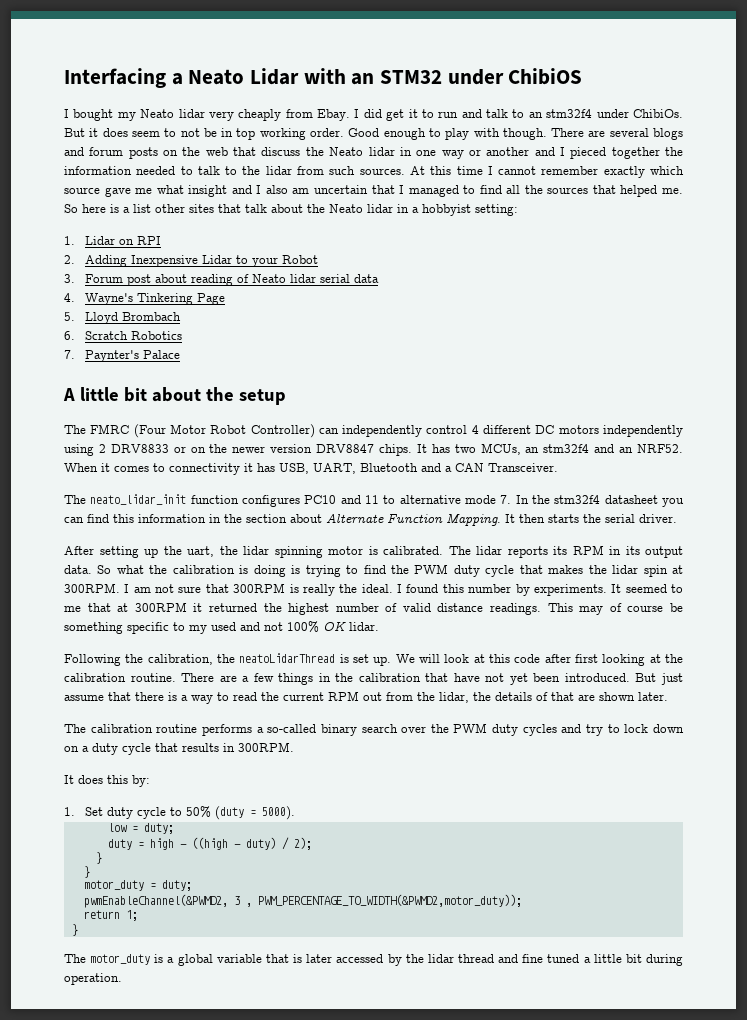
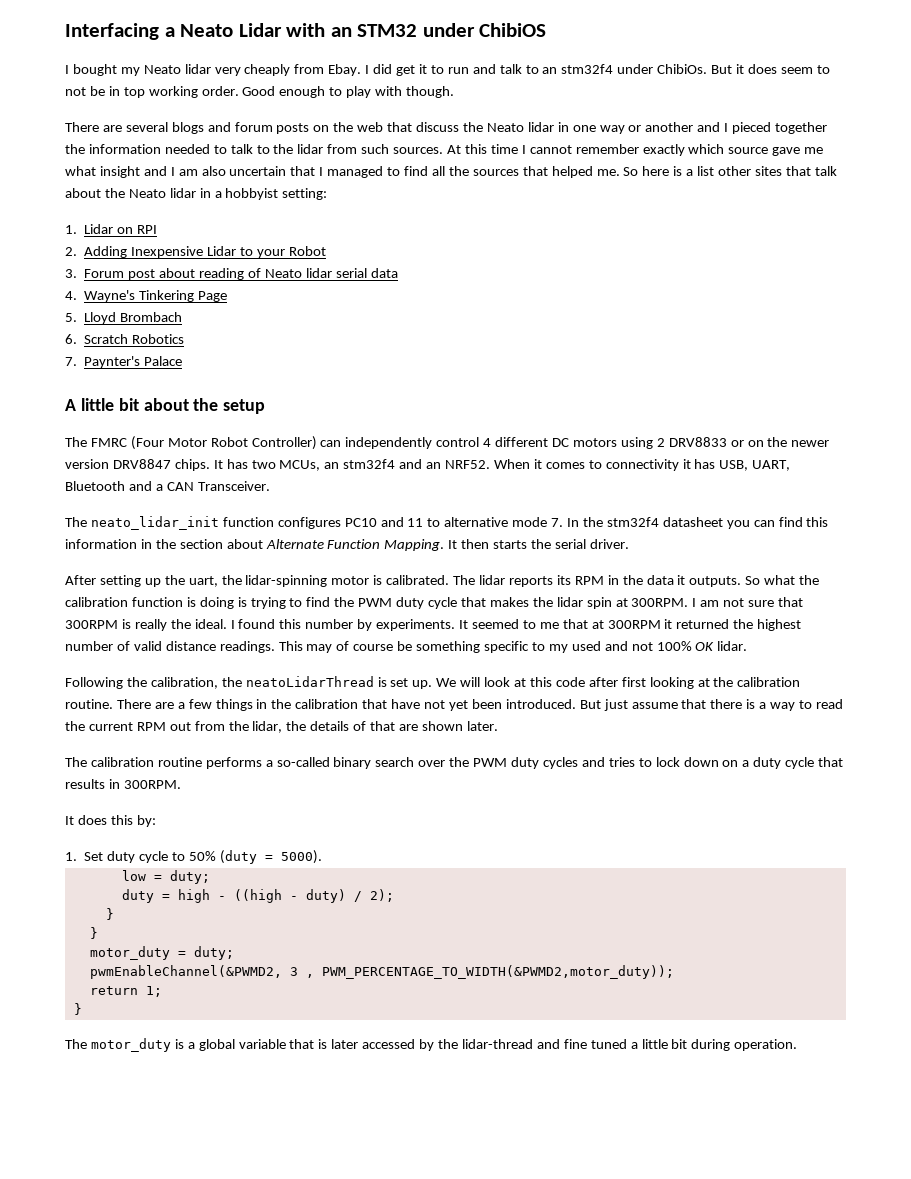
- Good enough to play with though. There are several blogs and forum posts on the web that discuss the Neato lidar in one way or another and I pieced together the information needed to talk to the lidar from such sources.
+ Good enough to play with though.
+ There are several blogs and forum posts on the web that discuss the Neato lidar in one way or another and I pieced together the information needed to talk to the lidar from such sources.
- At this time I cannot remember exactly which source gave me what insight and I also am uncertain that I managed to find all the sources that helped me.
+ At this time I cannot remember exactly which source gave me what insight and I am also uncertain that I managed to find all the sources that helped me.
- The FMRC (Four Motor Robot Controller) can independently control 4 different DC motors independently using 2 DRV8833 or on the newer version DRV8847 chips.
+ The FMRC (Four Motor Robot Controller) can independently control 4 different DC motors using 2 DRV8833 or on the newer version DRV8847 chips.
- After setting up the uart, the lidar spinning motor is calibrated.
+ After setting up the uart, the lidar-spinning motor is calibrated.
- The lidar reports its RPM in its output data.
+ The lidar reports its RPM in the data it outputs.
- So what the calibration is doing is trying to find the PWM duty cycle that makes the lidar spin at 300RPM.
+ So what the calibration function is doing is trying to find the PWM duty cycle that makes the lidar spin at 300RPM.
- The calibration routine performs a so-called binary search over the PWM duty cycles and try to lock down on a duty cycle that results in 300RPM.
+ The calibration routine performs a so-called binary search over the PWM duty cycles and tries to lock down on a duty cycle that results in 300RPM.
- The motor_duty is a global variable that is later accessed by the lidar thread and fine tuned a little bit during operation.
+ The motor_duty is a global variable that is later accessed by the lidar-thread and fine tuned a little bit during operation.

